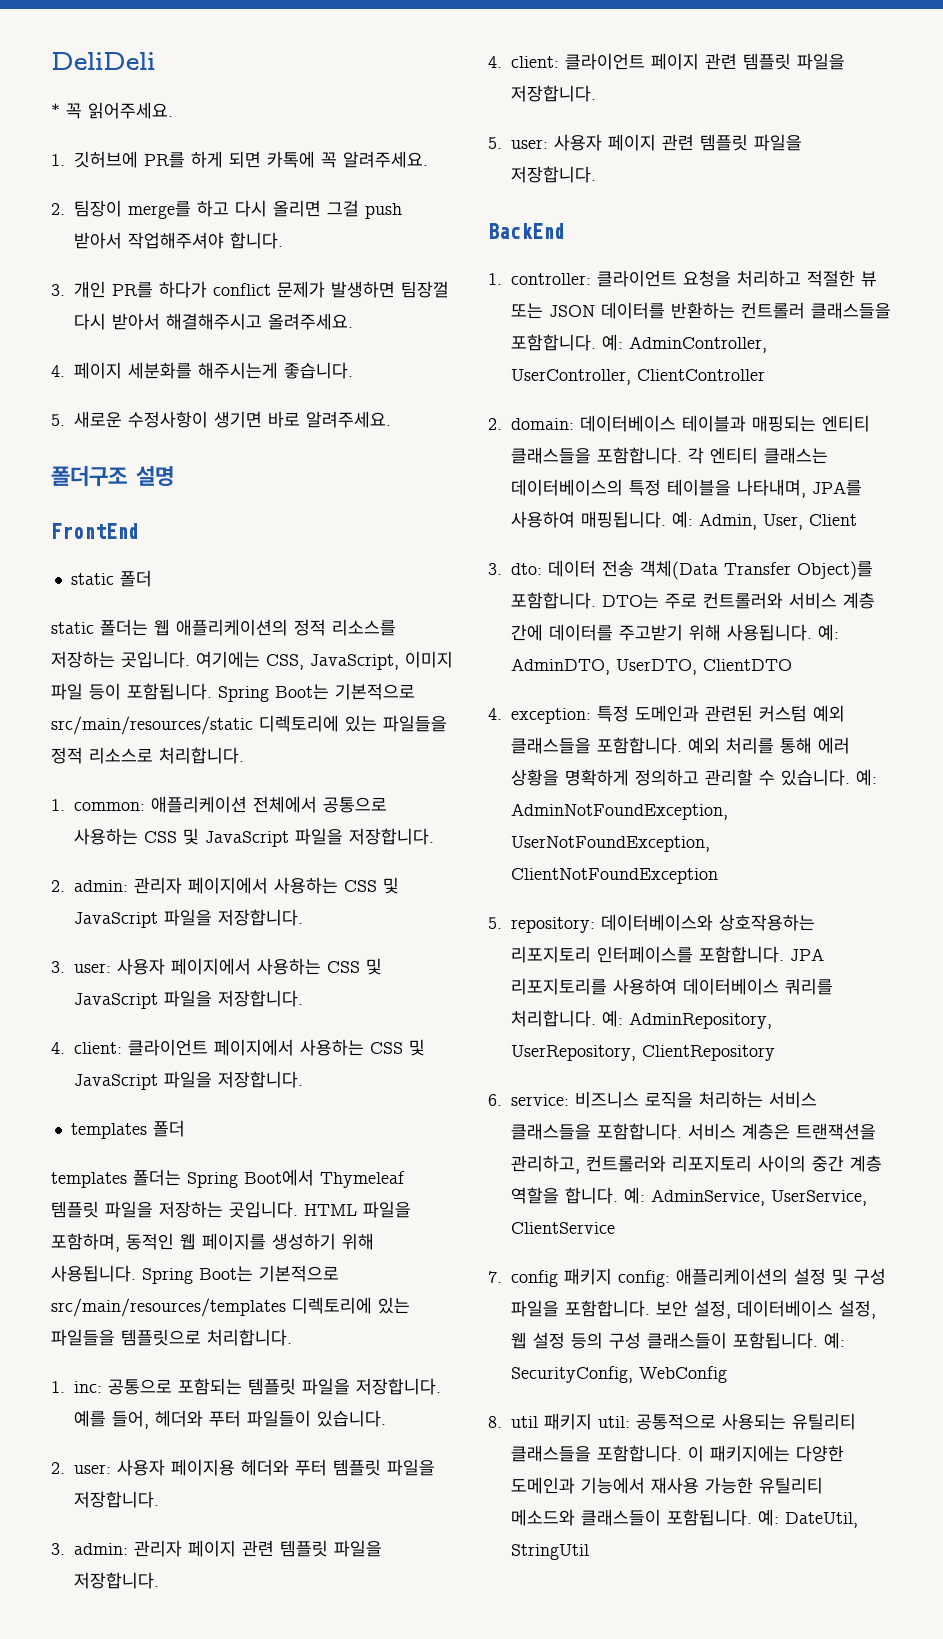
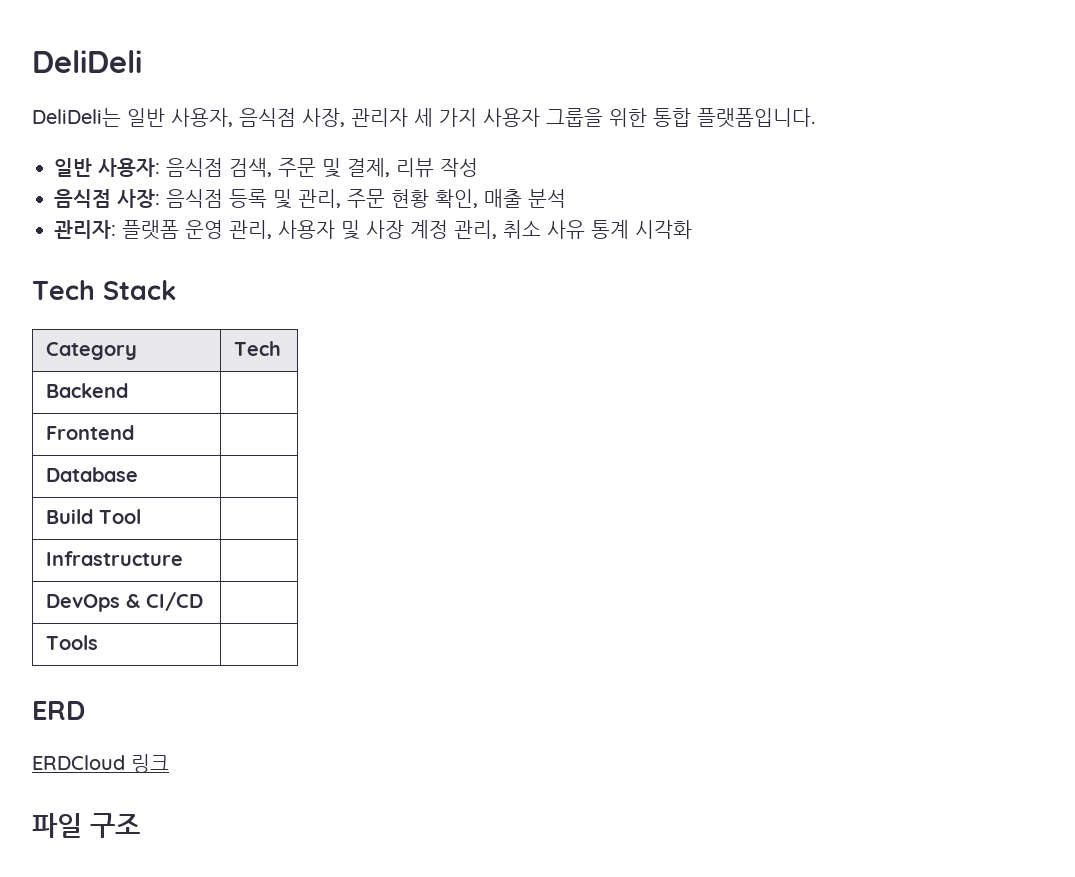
- * 꼭 읽어주세요.
- 1. 깃허브에 PR를 하게 되면 카톡에 꼭 알려주세요.
- 2. 팀장이 merge를 하고 다시 올리면 그걸 push 받아서 작업해주셔야 합니다.
- 3. 개인 PR를 하다가 conflict 문제가 발생하면 팀장껄 다시 받아서 해결해주시고 올려주세요.
- 4. 페이지 세분화를 해주시는게 좋습니다.
- 5. 새로운 수정사항이 생기면 바로 알려주세요.
- 폴더구조 설명
- FrontEnd
- static 폴더
- static 폴더는 웹 애플리케이션의 정적 리소스를 저장하는 곳입니다. 여기에는 CSS, JavaScript, 이미지 파일 등이 포함됩니다. Spring Boot는 기본적으로 src/main/resources/static 디렉토리에 있는 파일들을 정적 리소스로 처리합니다.
- 1. common: 애플리케이션 전체에서 공통으로 사용하는 CSS 및 JavaScript 파일을 저장합니다.
- 2. admin: 관리자 페이지에서 사용하는 CSS 및 JavaScript 파일을 저장합니다.
- 3. user: 사용자 페이지에서 사용하는 CSS 및 JavaScript 파일을 저장합니다.
- 4. client: 클라이언트 페이지에서 사용하는 CSS 및 JavaScript 파일을 저장합니다.
- templates 폴더
- templates 폴더는 Spring Boot에서 Thymeleaf 템플릿 파일을 저장하는 곳입니다. HTML 파일을 포함하며, 동적인 웹 페이지를 생성하기 위해 사용됩니다. Spring Boot는 기본적으로 src/main/resources/templates 디렉토리에 있는 파일들을 템플릿으로 처리합니다.
- 1. inc: 공통으로 포함되는 템플릿 파일을 저장합니다. 예를 들어, 헤더와 푸터 파일들이 있습니다.
- 2. user: 사용자 페이지용 헤더와 푸터 템플릿 파일을 저장합니다.
- 3. admin: 관리자 페이지 관련 템플릿 파일을 저장합니다.
- 4. client: 클라이언트 페이지 관련 템플릿 파일을 저장합니다.
- 5. user: 사용자 페이지 관련 템플릿 파일을 저장합니다.
- BackEnd
- 1. controller: 클라이언트 요청을 처리하고 적절한 뷰 또는 JSON 데이터를 반환하는 컨트롤러 클래스들을 포함합니다. 예: AdminController, UserController, ClientController
- 2. domain: 데이터베이스 테이블과 매핑되는 엔티티 클래스들을 포함합니다. 각 엔티티 클래스는 데이터베이스의 특정 테이블을 나타내며, JPA를 사용하여 매핑됩니다. 예: Admin, User, Client
- 3. dto: 데이터 전송 객체(Data Transfer Object)를 포함합니다. DTO는 주로 컨트롤러와 서비스 계층 간에 데이터를 주고받기 위해 사용됩니다. 예: AdminDTO, UserDTO, ClientDTO
- 4. exception: 특정 도메인과 관련된 커스텀 예외 클래스들을 포함합니다. 예외 처리를 통해 에러 상황을 명확하게 정의하고 관리할 수 있습니다. 예: AdminNotFoundException, UserNotFoundException, ClientNotFoundException
- 5. repository: 데이터베이스와 상호작용하는 리포지토리 인터페이스를 포함합니다. JPA 리포지토리를 사용하여 데이터베이스 쿼리를 처리합니다. 예: AdminRepository, UserRepository, ClientRepository
- 6. service: 비즈니스 로직을 처리하는 서비스 클래스들을 포함합니다. 서비스 계층은 트랜잭션을 관리하고, 컨트롤러와 리포지토리 사이의 중간 계층 역할을 합니다. 예: AdminService, UserService, ClientService
- 7. config 패키지 config: 애플리케이션의 설정 및 구성 파일을 포함합니다. 보안 설정, 데이터베이스 설정, 웹 설정 등의 구성 클래스들이 포함됩니다. 예: SecurityConfig, WebConfig
- 8. util 패키지 util: 공통적으로 사용되는 유틸리티 클래스들을 포함합니다. 이 패키지에는 다양한 도메인과 기능에서 재사용 가능한 유틸리티 메소드와 클래스들이 포함됩니다. 예: DateUtil, StringUtil
+ DeliDeli는 일반 사용자, 음식점 사장, 관리자 세 가지 사용자 그룹을 위한 통합 플랫폼입니다.
+ 일반 사용자: 음식점 검색, 주문 및 결제, 리뷰 작성
+ 음식점 사장: 음식점 등록 및 관리, 주문 현황 확인, 매출 분석
+ 관리자: 플랫폼 운영 관리, 사용자 및 사장 계정 관리, 취소 사유 통계 시각화
+ Tech Stack
+ Category | Tech
+ Backend |
+ Frontend |
+ Database |
+ Build Tool |
+ Infrastructure |
+ DevOps & CI/CD |
+ Tools |
+ ERD
+ ERDCloud 링크
+ 파일 구조

